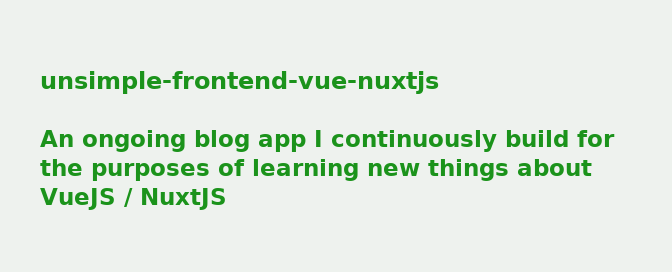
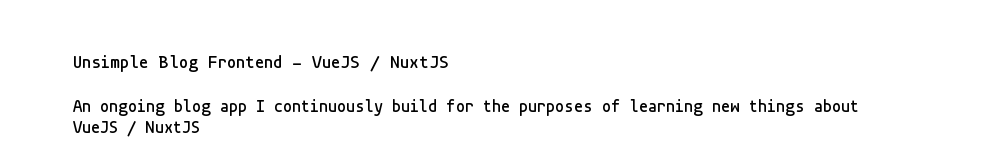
- unsimple-frontend-vue-nuxtjs
+ Unsimple Blog Frontend - VueJS / NuxtJS

